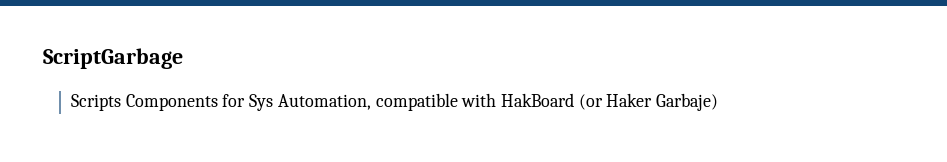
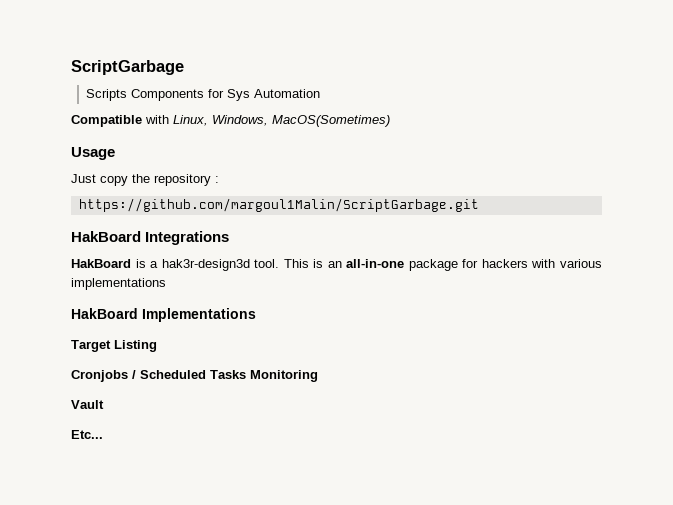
- Scripts Components for Sys Automation, compatible with HakBoard (or Haker Garbaje)
+ Scripts Components for Sys Automation
+ Compatible with Linux, Windows, MacOS(Sometimes)
+ Usage
+ Just copy the repository :
+ https://github.com/margoul1Malin/ScriptGarbage.git
+ HakBoard Integrations
+ HakBoard is a hak3r-design3d tool. This is an all-in-one package for hackers with various implementations
+ HakBoard Implementations
+ Target Listing
+ Cronjobs / Scheduled Tasks Monitoring
+ Vault
+ Etc...

